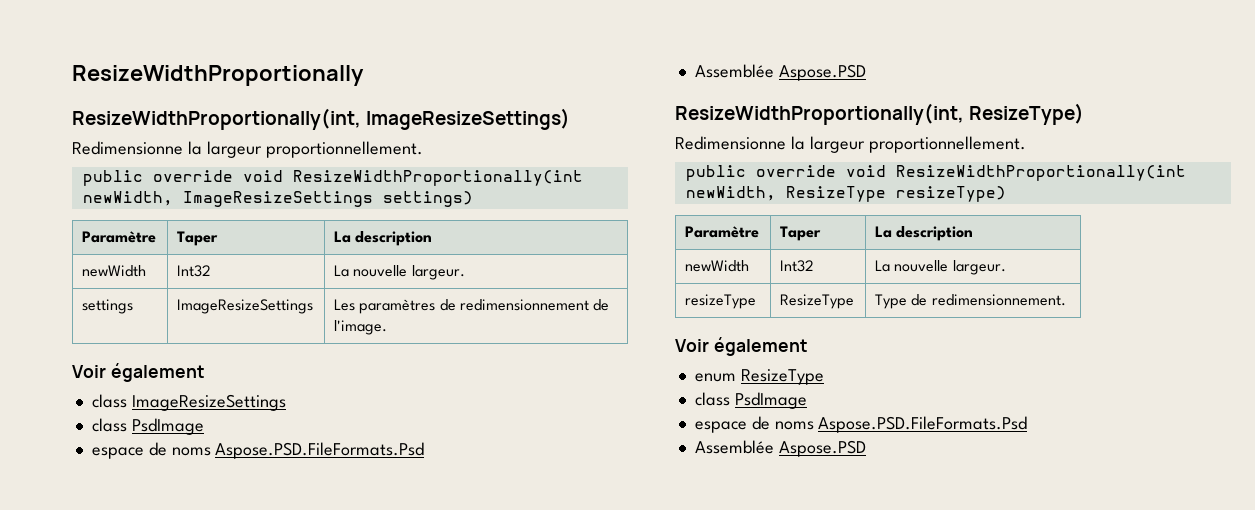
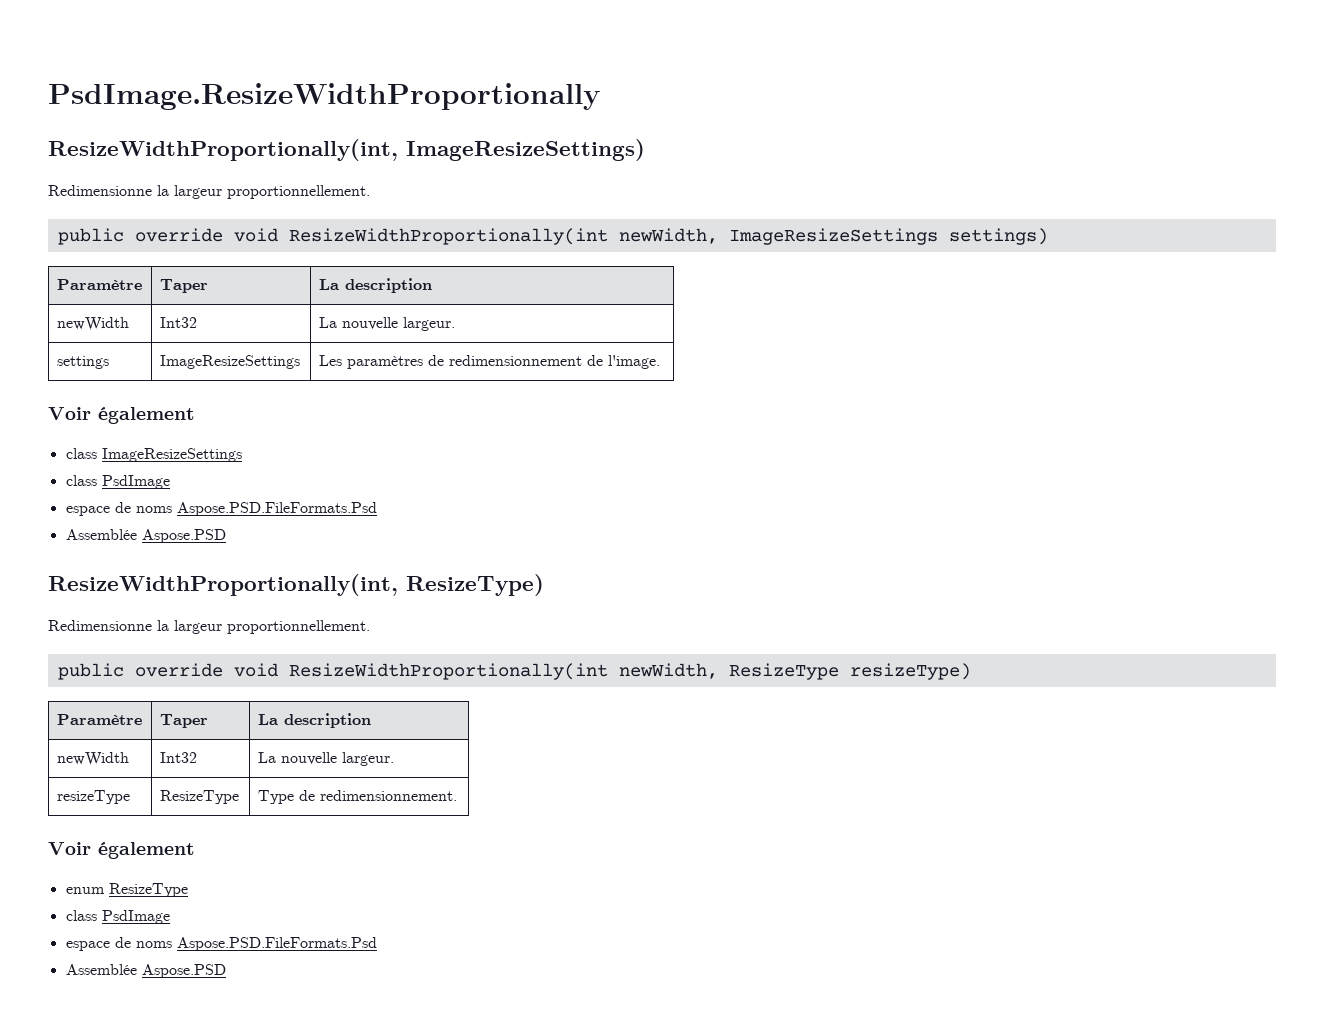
- ResizeWidthProportionally
+ PsdImage.ResizeWidthProportionally

